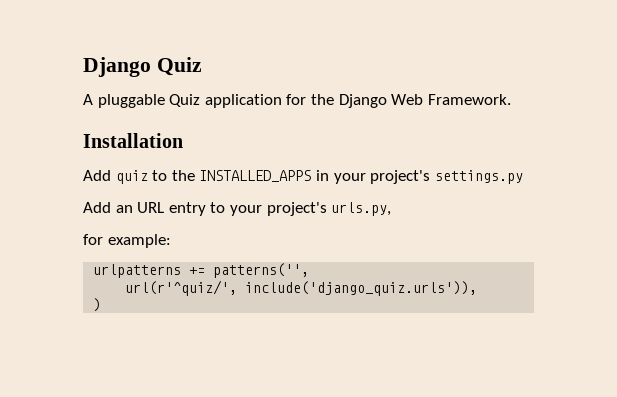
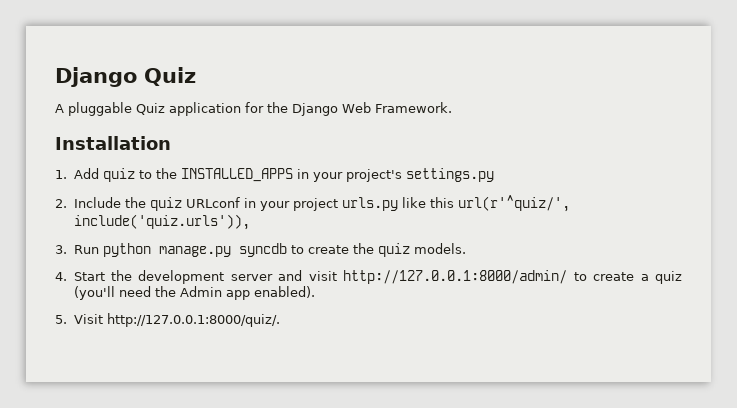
- Add quiz to the INSTALLED_APPS in your project's settings.py
+ 1. Add quiz to the INSTALLED_APPS in your project's settings.py
- Add an URL entry to your project's urls.py,
- for example:
- urlpatterns += patterns('',
- url(r'^quiz/', include('django_quiz.urls')),
- )
+ 2. Include the quiz URLconf in your project urls.py like this url(r'^quiz/', include('quiz.urls')),
+ 3. Run python manage.py syncdb to create the quiz models.
+ 4. Start the development server and visit http://127.0.0.1:8000/admin/ to create a quiz (you'll need the Admin app enabled).
+ 5. Visit http://127.0.0.1:8000/quiz/.

